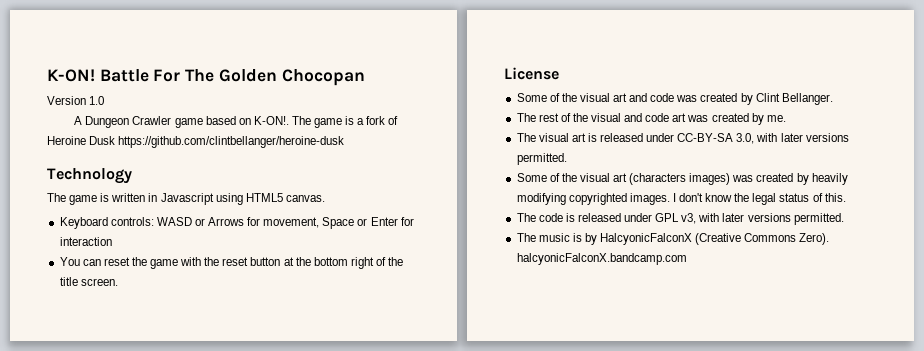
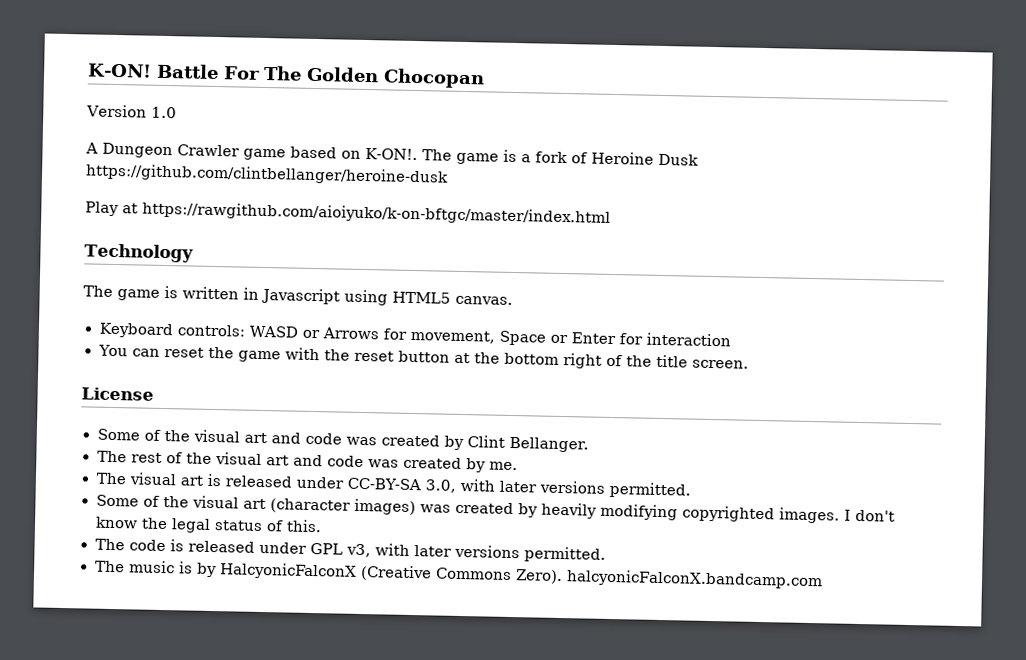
+ Play at https://rawgithub.com/aioiyuko/k-on-bftgc/master/index.html
- The rest of the visual and code art was created by me.
+ The rest of the visual art and code was created by me.
- Some of the visual art (characters images) was created by heavily modifying copyrighted images.
+ Some of the visual art (character images) was created by heavily modifying copyrighted images.

